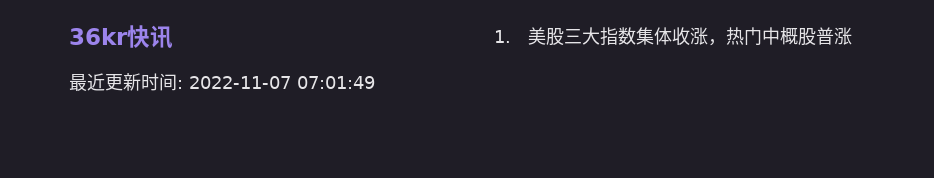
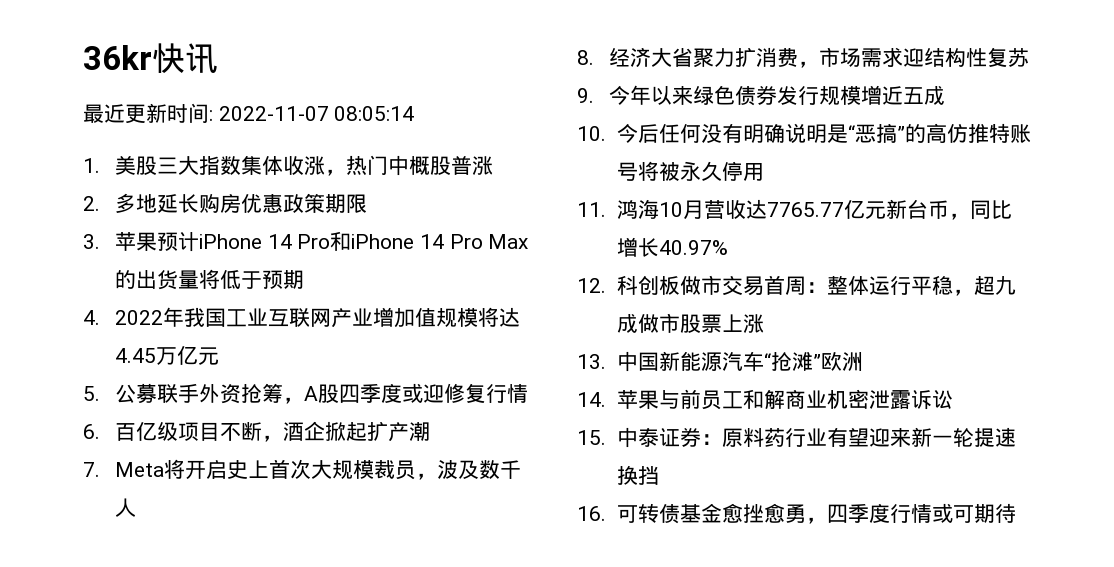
- 最近更新时间: 2022-11-07 07:01:49
+ 最近更新时间: 2022-11-07 08:05:14
+ 2.多地延长购房优惠政策期限
+ 3.苹果预计iPhone 14 Pro和iPhone 14 Pro Max的出货量将低于预期
+ 4. 2022年我国工业互联网产业增加值规模将达4.45万亿元
+ 5.公募联手外资抢筹，A股四季度或迎修复行情
+ 6.百亿级项目不断，酒企掀起扩产潮
+ 7. Meta将开启史上首次大规模裁员，波及数千人
+ 8.经济大省聚力扩消费，市场需求迎结构性复苏
+ 9.今年以来绿色债券发行规模增近五成
+ 10.今后任何没有明确说明是“恶搞”的高仿推特账号将被永久停用
+ 11.鸿海10月营收达7765.77亿元新台币，同比增长40.97%
+ 12.科创板做市交易首周：整体运行平稳，超九成做市股票上涨
+ 13.中国新能源汽车“抢滩”欧洲
+ 14.苹果与前员工和解商业机密泄露诉讼
+ 15.中泰证券：原料药行业有望迎来新一轮提速换挡
+ 16.可转债基金愈挫愈勇，四季度行情或可期待

